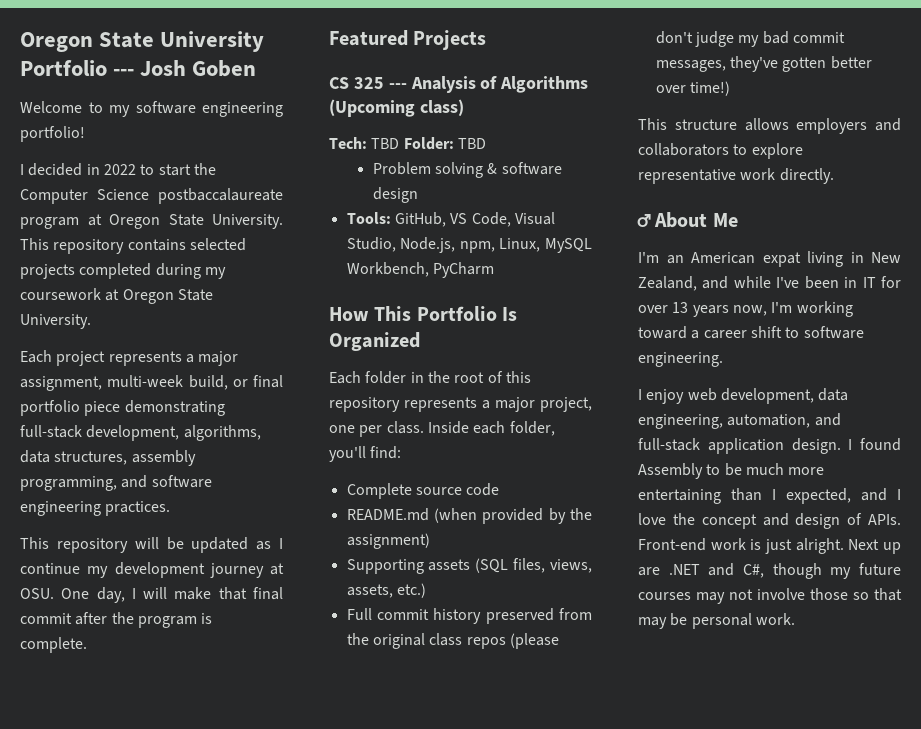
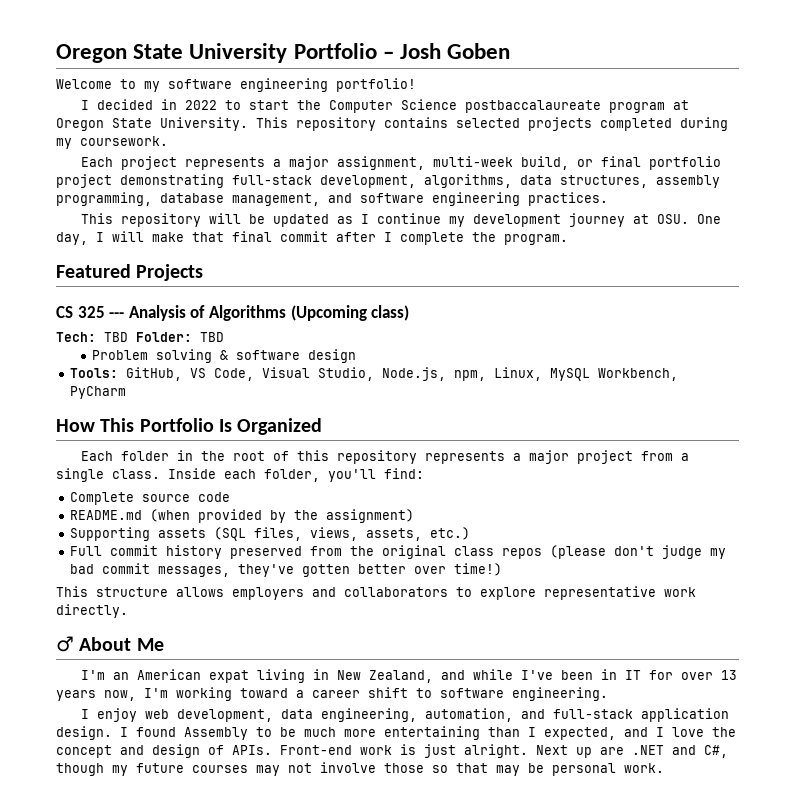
- Oregon State University Portfolio --- Josh Goben
+ Oregon State University Portfolio – Josh Goben
- This repository contains selected projects completed during my coursework at Oregon State University.
+ This repository contains selected projects completed during my coursework.
- Each project represents a major assignment, multi-week build, or final portfolio piece demonstrating full-stack development, algorithms, data structures, assembly programming, and software engineering practices.
+ Each project represents a major assignment, multi-week build, or final portfolio project demonstrating full-stack development, algorithms, data structures, assembly programming, database management, and software engineering practices.
- This repository will be updated as I continue my development journey at OSU. One day, I will make that final commit after the program is complete.
+ This repository will be updated as I continue my development journey at OSU. One day, I will make that final commit after I complete the program.
- Each folder in the root of this repository represents a major project, one per class.
+ Each folder in the root of this repository represents a major project from a single class.

